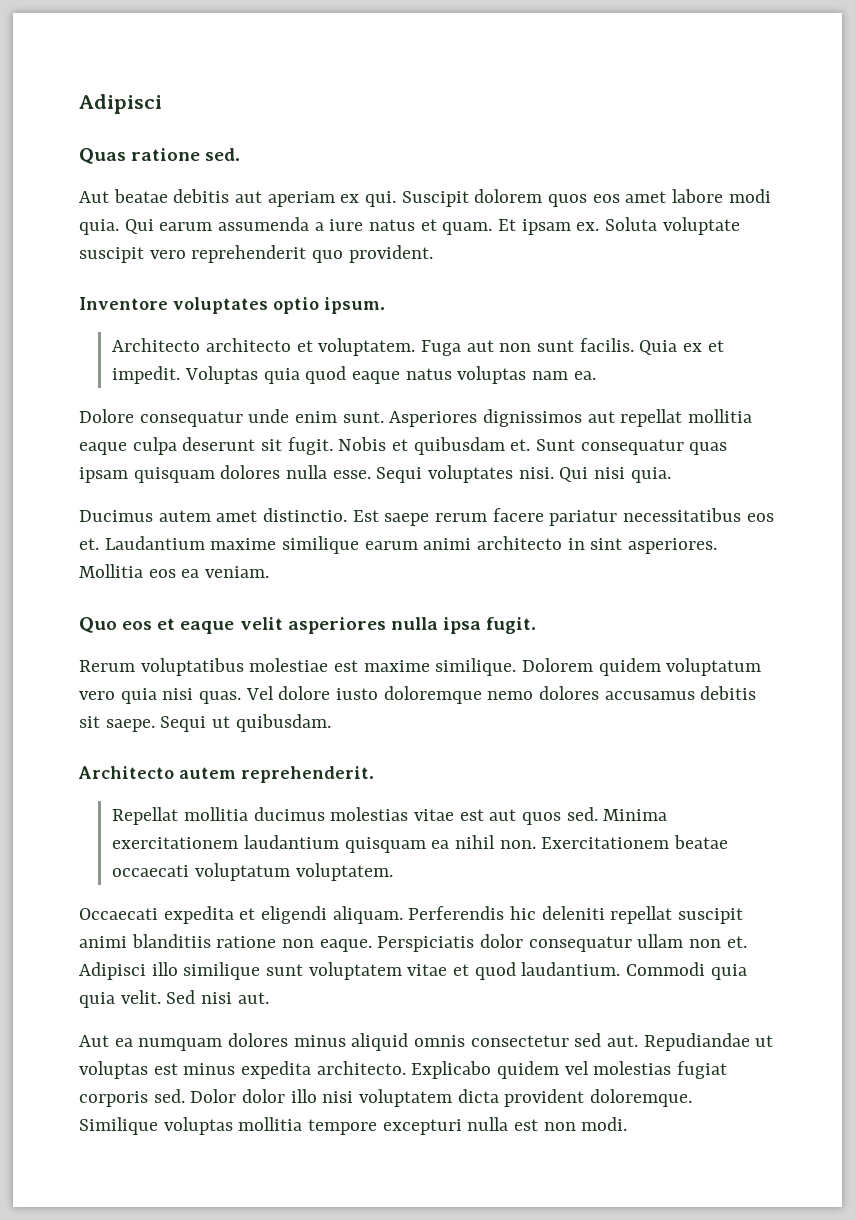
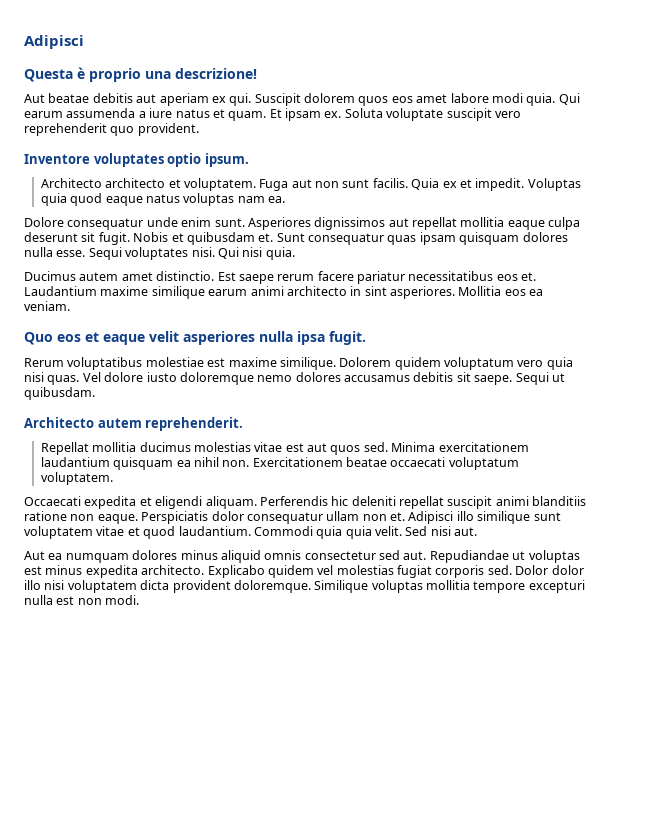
- Quas ratione sed.
+ Questa è proprio una descrizione!

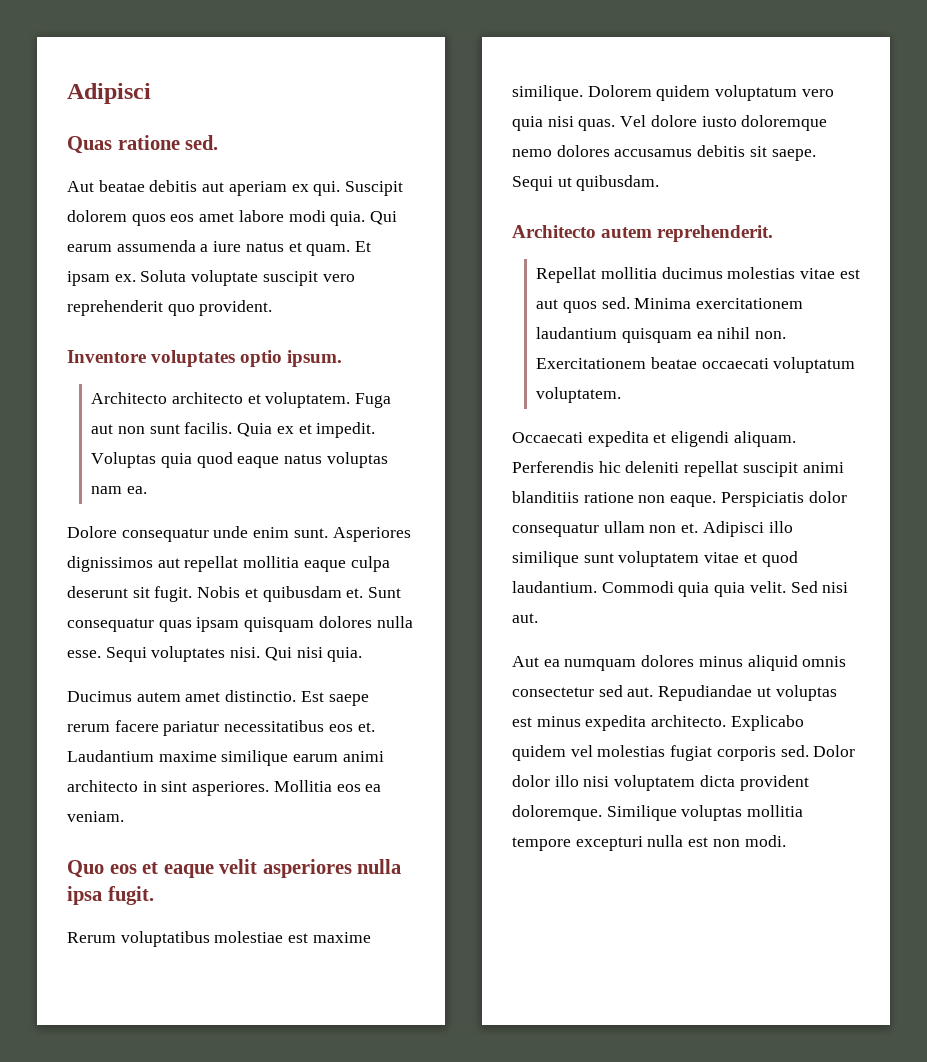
- Questa è proprio una descrizione!
+ Quas ratione sed.

